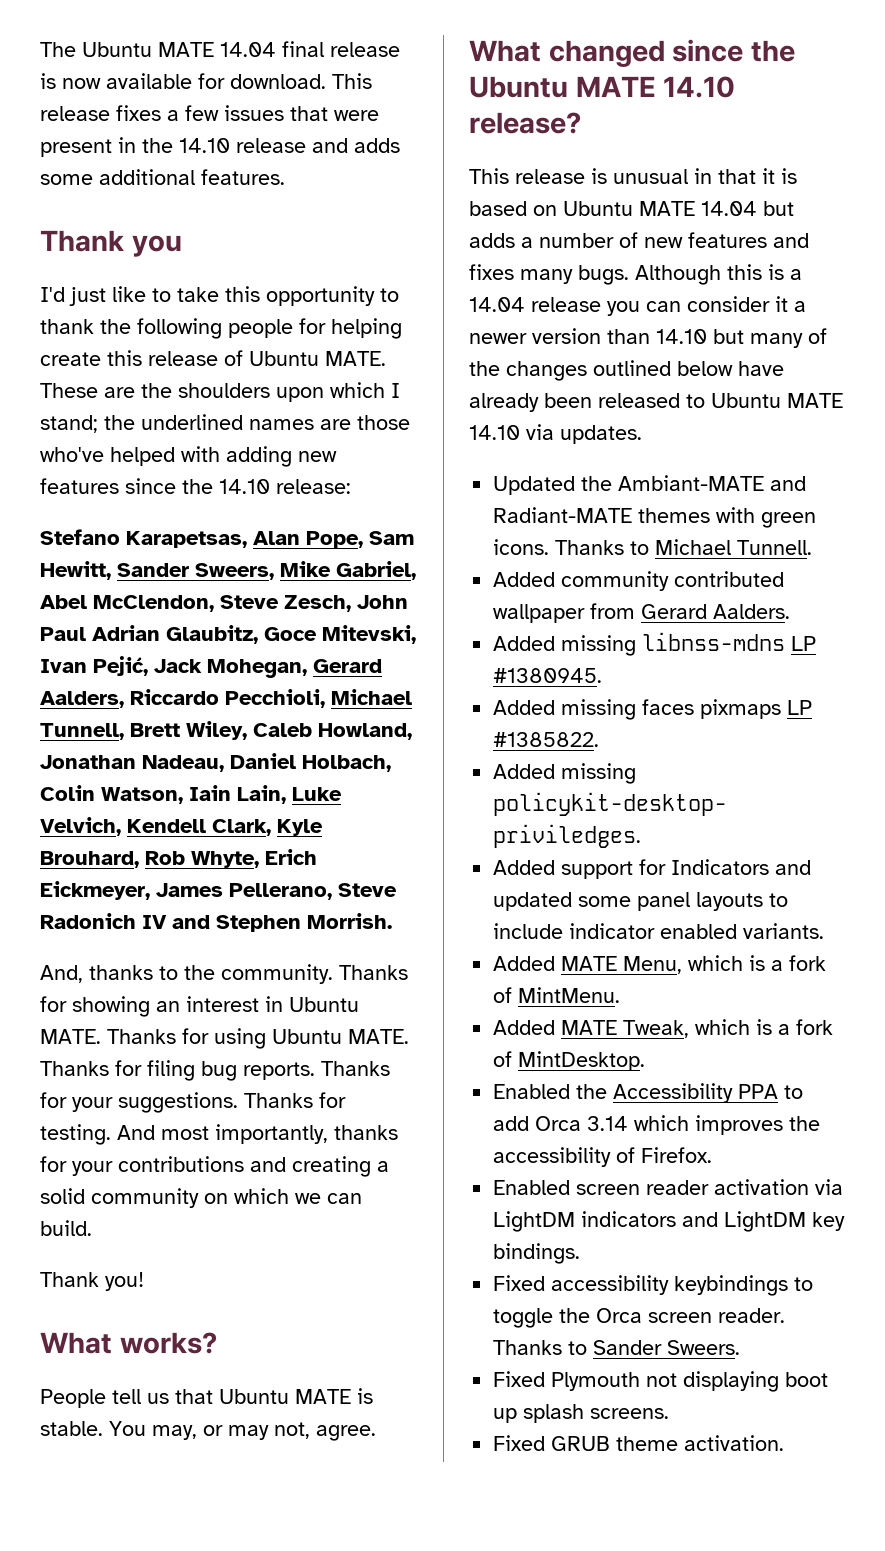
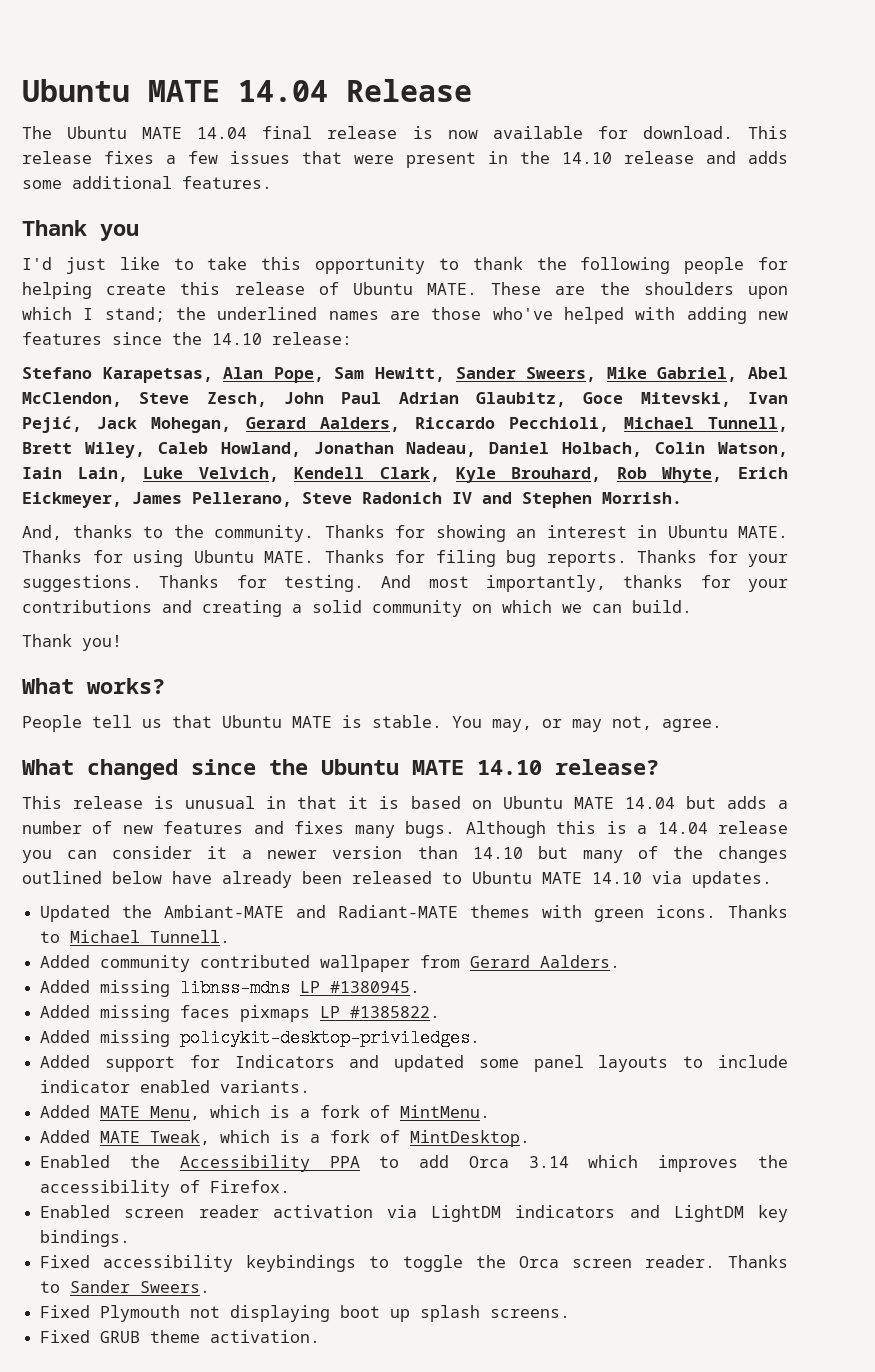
+ Ubuntu MATE 14.04 Release

